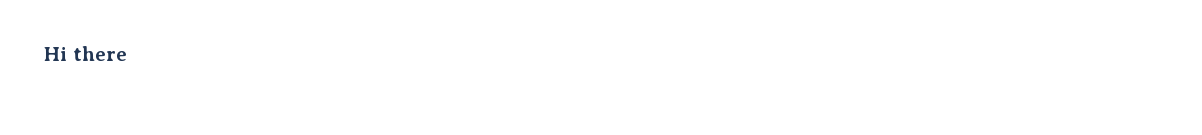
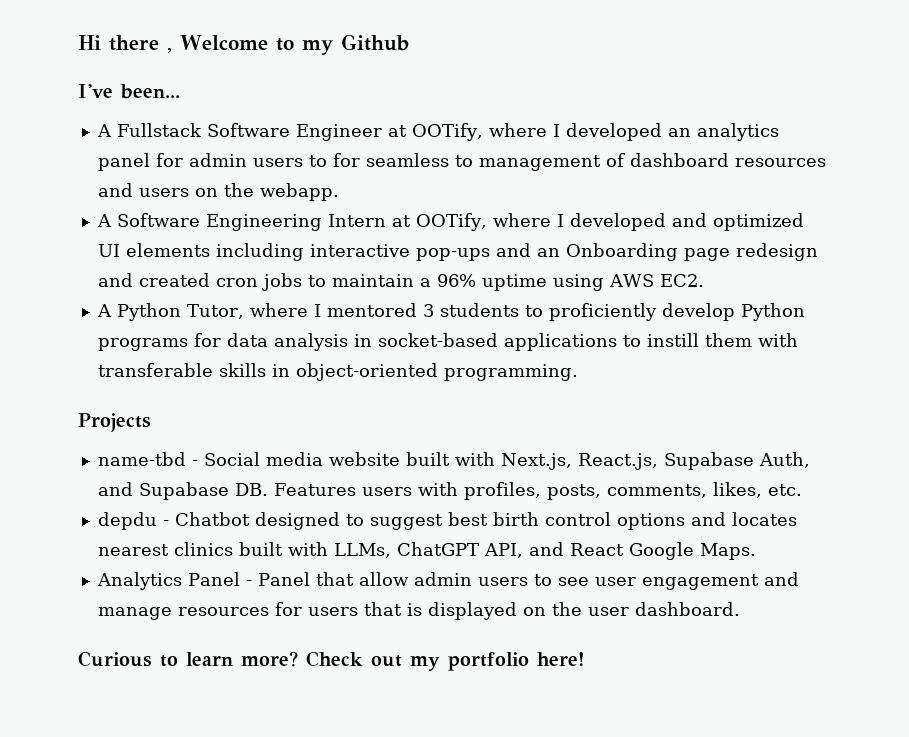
- Hi there
+ Hi there , Welcome to my Github
+ I've been...
+ A Fullstack Software Engineer at OOTify, where I developed an analytics panel for admin users to for seamless to management of dashboard resources and users on the webapp.
+ A Software Engineering Intern at OOTify, where I developed and optimized UI elements including interactive pop-ups and an Onboarding page redesign and created cron jobs to maintain a 96% uptime using AWS EC2.
+ A Python Tutor, where I mentored 3 students to proficiently develop Python programs for data analysis in socket-based applications to instill them with transferable skills in object-oriented programming.
+ Projects
+ name-tbd - Social media website built with Next.js, React.js, Supabase Auth, and Supabase DB. Features users with profiles, posts, comments, likes, etc.
+ depdu - Chatbot designed to suggest best birth control options and locates nearest clinics built with LLMs, ChatGPT API, and React Google Maps.
+ Analytics Panel - Panel that allow admin users to see user engagement and manage resources for users that is displayed on the user dashboard.
+ Curious to learn more? Check out my portfolio here!

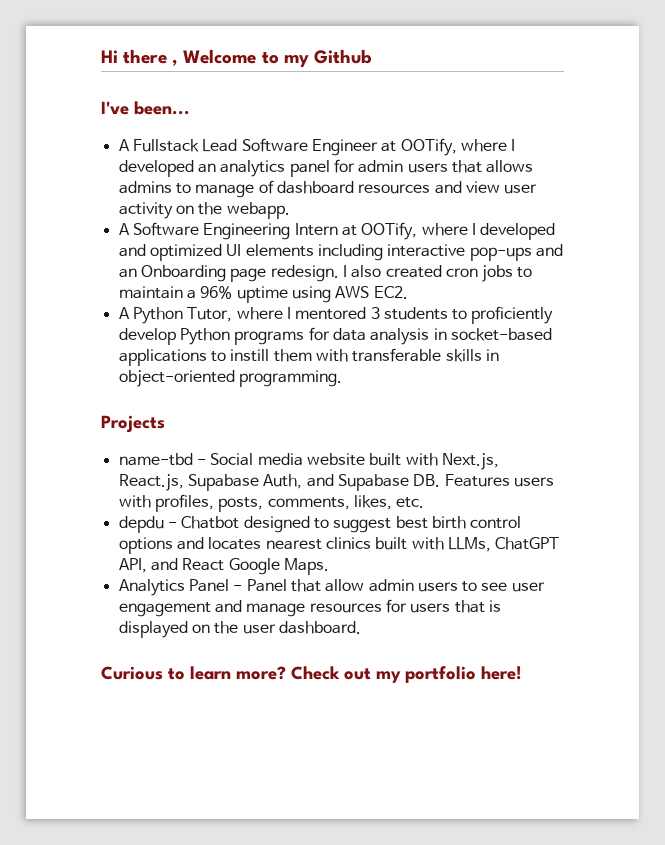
- A Fullstack Software Engineer at OOTify, where I developed an analytics panel for admin users to for seamless to management of dashboard resources and users on the webapp.
+ A Fullstack Lead Software Engineer at OOTify, where I developed an analytics panel for admin users that allows admins to manage of dashboard resources and view user activity on the webapp.
- A Software Engineering Intern at OOTify, where I developed and optimized UI elements including interactive pop-ups and an Onboarding page redesign and created cron jobs to maintain a 96% uptime using AWS EC2.
+ A Software Engineering Intern at OOTify, where I developed and optimized UI elements including interactive pop-ups and an Onboarding page redesign. I also created cron jobs to maintain a 96% uptime using AWS EC2.

